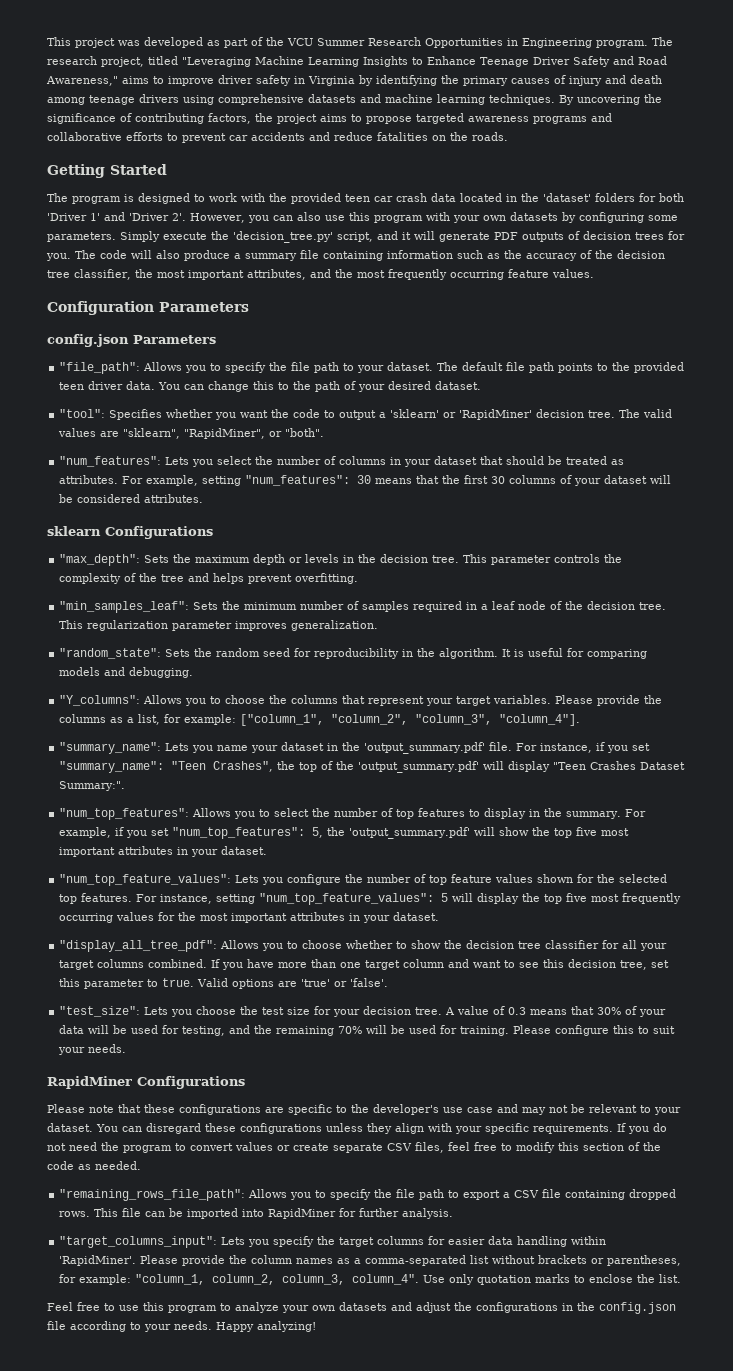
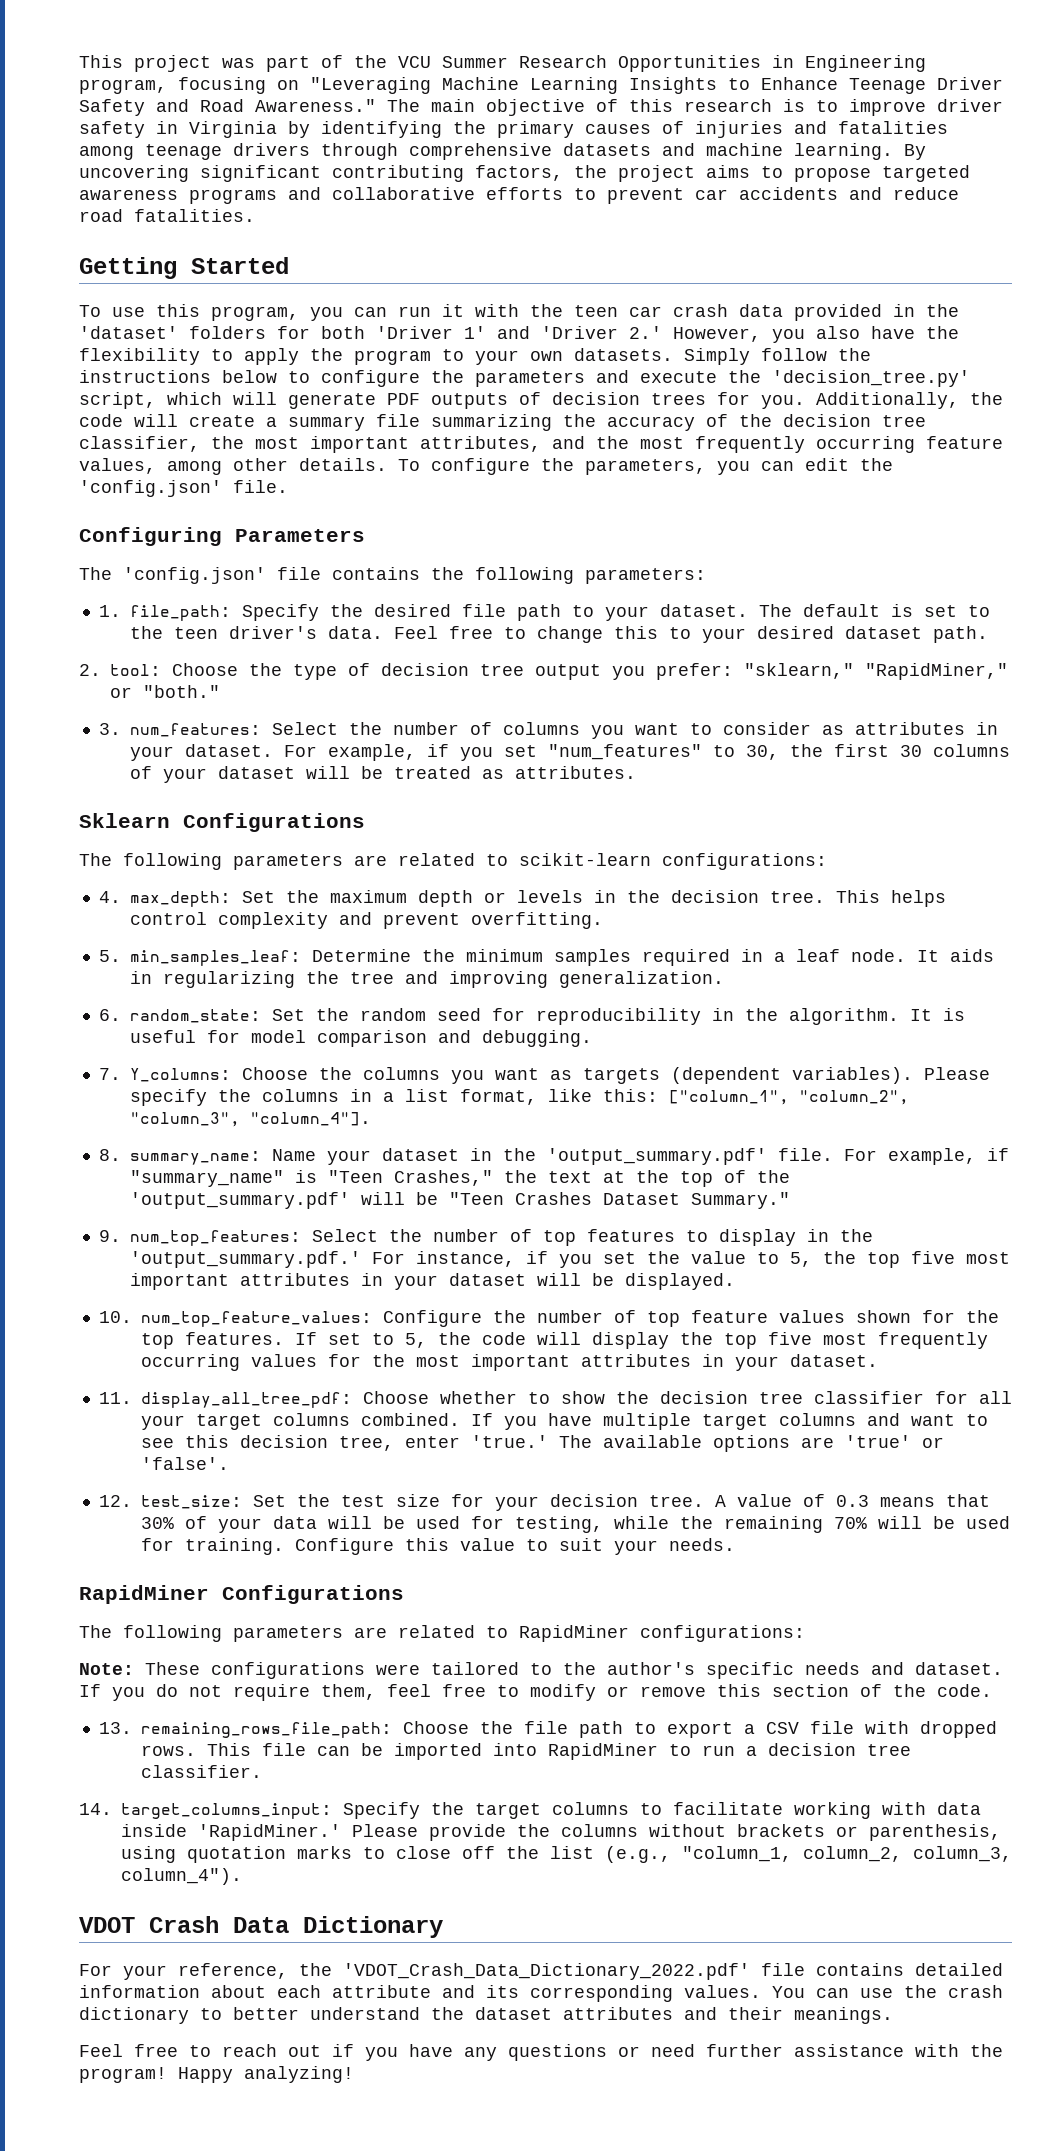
- This project was developed as part of the VCU Summer Research Opportunities in Engineering program. The research project, titled "Leveraging Machine Learning Insights to Enhance Teenage Driver Safety and Road Awareness," aims to improve driver safety in Virginia by identifying the primary causes of injury and death among teenage drivers using comprehensive datasets and machine learning techniques. By uncovering the significance of contributing factors, the project aims to propose targeted awareness programs and collaborative efforts to prevent car accidents and reduce fatalities on the roads.
+ This project was part of the VCU Summer Research Opportunities in Engineering program, focusing on "Leveraging Machine Learning Insights to Enhance Teenage Driver Safety and Road Awareness." The main objective of this research is to improve driver safety in Virginia by identifying the primary causes of injuries and fatalities among teenage drivers through comprehensive datasets and machine learning. By uncovering significant contributing factors, the project aims to propose targeted awareness programs and collaborative efforts to prevent car accidents and reduce road fatalities.
  Getting Started
- The program is designed to work with the provided teen car crash data located in the 'dataset' folders for both 'Driver 1' and 'Driver 2'. However, you can also use this program with your own datasets by configuring some parameters. Simply execute the 'decision_tree.py' script, and it will generate PDF outputs of decision trees for you.
+ To use this program, you can run it with the teen car crash data provided in the 'dataset' folders for both 'Driver 1' and 'Driver 2.' However, you also have the flexibility to apply the program to your own datasets. Simply follow the instructions below to configure the parameters and execute the 'decision_tree.py' script, which will generate PDF outputs of decision trees for you.
- The code will also produce a summary file containing information such as the accuracy of the decision tree classifier, the most important attributes, and the most frequently occurring feature values.
- Configuration Parameters
- config.json Parameters
- "file_path": Allows you to specify the file path to your dataset.
+ Additionally, the code will create a summary file summarizing the accuracy of the decision tree classifier, the most important attributes, and the most frequently occurring feature values, among other details. To configure the parameters, you can edit the 'config.json' file.
+ Configuring Parameters
+ The 'config.json' file contains the following parameters:
+ 1. file_path: Specify the desired file path to your dataset.
- The default file path points to the provided teen driver data. You can change this to the path of your desired dataset.
- "tool": Specifies whether you want the code to output a 'sklearn' or 'RapidMiner' decision tree. The valid values are "sklearn", "RapidMiner", or "both".
- "num_features": Lets you select the number of columns in your dataset that should be treated as attributes. For example, setting "num_features": 30 means that the first 30 columns of your dataset will be considered attributes.
+ The default is set to the teen driver's data. Feel free to change this to your desired dataset path.
+ 2. tool: Choose the type of decision tree output you prefer: "sklearn," "RapidMiner," or "both."
+ 3. num_features: Select the number of columns you want to consider as attributes in your dataset. For example, if you set "num_features" to 30, the first 30 columns of your dataset will be treated as attributes.
- sklearn Configurations
- "max_depth": Sets the maximum depth or levels in the decision tree.
+ Sklearn Configurations
+ The following parameters are related to scikit-learn configurations:
+ 4. max_depth: Set the maximum depth or levels in the decision tree.
- This parameter controls the complexity of the tree and helps prevent overfitting.
- "min_samples_leaf": Sets the minimum number of samples required in a leaf node of the decision tree. This regularization parameter improves generalization.
- "random_state": Sets the random seed for reproducibility in the algorithm.
+ This helps control complexity and prevent overfitting.
+ 5. min_samples_leaf: Determine the minimum samples required in a leaf node. It aids in regularizing the tree and improving generalization.
+ 6. random_state: Set the random seed for reproducibility in the algorithm.
- It is useful for comparing models and debugging.
+ It is useful for model comparison and debugging.
- "Y_columns": Allows you to choose the columns that represent your target variables. Please provide the columns as a list, for example: ["column_1", "column_2", "column_3", "column_4"].
+ 7. Y_columns: Choose the columns you want as targets (dependent variables). Please specify the columns in a list format, like this: ["column_1", "column_2", "column_3", "column_4"].
- "summary_name": Lets you name your dataset in the 'output_summary.pdf' file.
+ 8. summary_name: Name your dataset in the 'output_summary.pdf' file.
- For instance, if you set "summary_name": "Teen Crashes", the top of the 'output_summary.pdf' will display "Teen Crashes Dataset Summary:".
- "num_top_features": Allows you to select the number of top features to display in the summary. For example, if you set "num_top_features": 5, the 'output_summary.pdf' will show the top five most important attributes in your dataset.
- "num_top_feature_values": Lets you configure the number of top feature values shown for the selected top features.
+ For example, if "summary_name" is "Teen Crashes," the text at the top of the 'output_summary.pdf' will be "Teen Crashes Dataset Summary."
+ 9. num_top_features: Select the number of top features to display in the 'output_summary.pdf.' For instance, if you set the value to 5, the top five most important attributes in your dataset will be displayed.
+ 10. num_top_feature_values: Configure the number of top feature values shown for the top features.
- For instance, setting "num_top_feature_values": 5 will display the top five most frequently occurring values for the most important attributes in your dataset.
+ If set to 5, the code will display the top five most frequently occurring values for the most important attributes in your dataset.
- "display_all_tree_pdf": Allows you to choose whether to show the decision tree classifier for all your target columns combined.
+ 11. display_all_tree_pdf: Choose whether to show the decision tree classifier for all your target columns combined.
- If you have more than one target column and want to see this decision tree, set this parameter to true. Valid options are 'true' or 'false'.
+ If you have multiple target columns and want to see this decision tree, enter 'true.' The available options are 'true' or 'false'.
- "test_size": Lets you choose the test size for your decision tree.
+ 12. test_size: Set the test size for your decision tree.
- A value of 0.3 means that 30% of your data will be used for testing, and the remaining 70% will be used for training.
+ A value of 0.3 means that 30% of your data will be used for testing, while the remaining 70% will be used for training.
- Please configure this to suit your needs.
+ Configure this value to suit your needs.
- Please note that these configurations are specific to the developer's use case and may not be relevant to your dataset. You can disregard these configurations unless they align with your specific requirements. If you do not need the program to convert values or create separate CSV files, feel free to modify this section of the code as needed.
- "remaining_rows_file_path": Allows you to specify the file path to export a CSV file containing dropped rows.
+ The following parameters are related to RapidMiner configurations:
+ Note: These configurations were tailored to the author's specific needs and dataset. If you do not require them, feel free to modify or remove this section of the code.
+ 13. remaining_rows_file_path: Choose the file path to export a CSV file with dropped rows.
- This file can be imported into RapidMiner for further analysis.
- "target_columns_input": Lets you specify the target columns for easier data handling within 'RapidMiner'. Please provide the column names as a comma-separated list without brackets or parentheses, for example: "column_1, column_2, column_3, column_4". Use only quotation marks to enclose the list.
- Feel free to use this program to analyze your own datasets and adjust the configurations in the config.json file according to your needs.
+ This file can be imported into RapidMiner to run a decision tree classifier.
+ 14. target_columns_input: Specify the target columns to facilitate working with data inside 'RapidMiner.' Please provide the columns without brackets or parenthesis, using quotation marks to close off the list (e.g., "column_1, column_2, column_3, column_4").
+ VDOT Crash Data Dictionary
+ For your reference, the 'VDOT_Crash_Data_Dictionary_2022.pdf' file contains detailed information about each attribute and its corresponding values. You can use the crash dictionary to better understand the dataset attributes and their meanings.
+ Feel free to reach out if you have any questions or need further assistance with the program!

